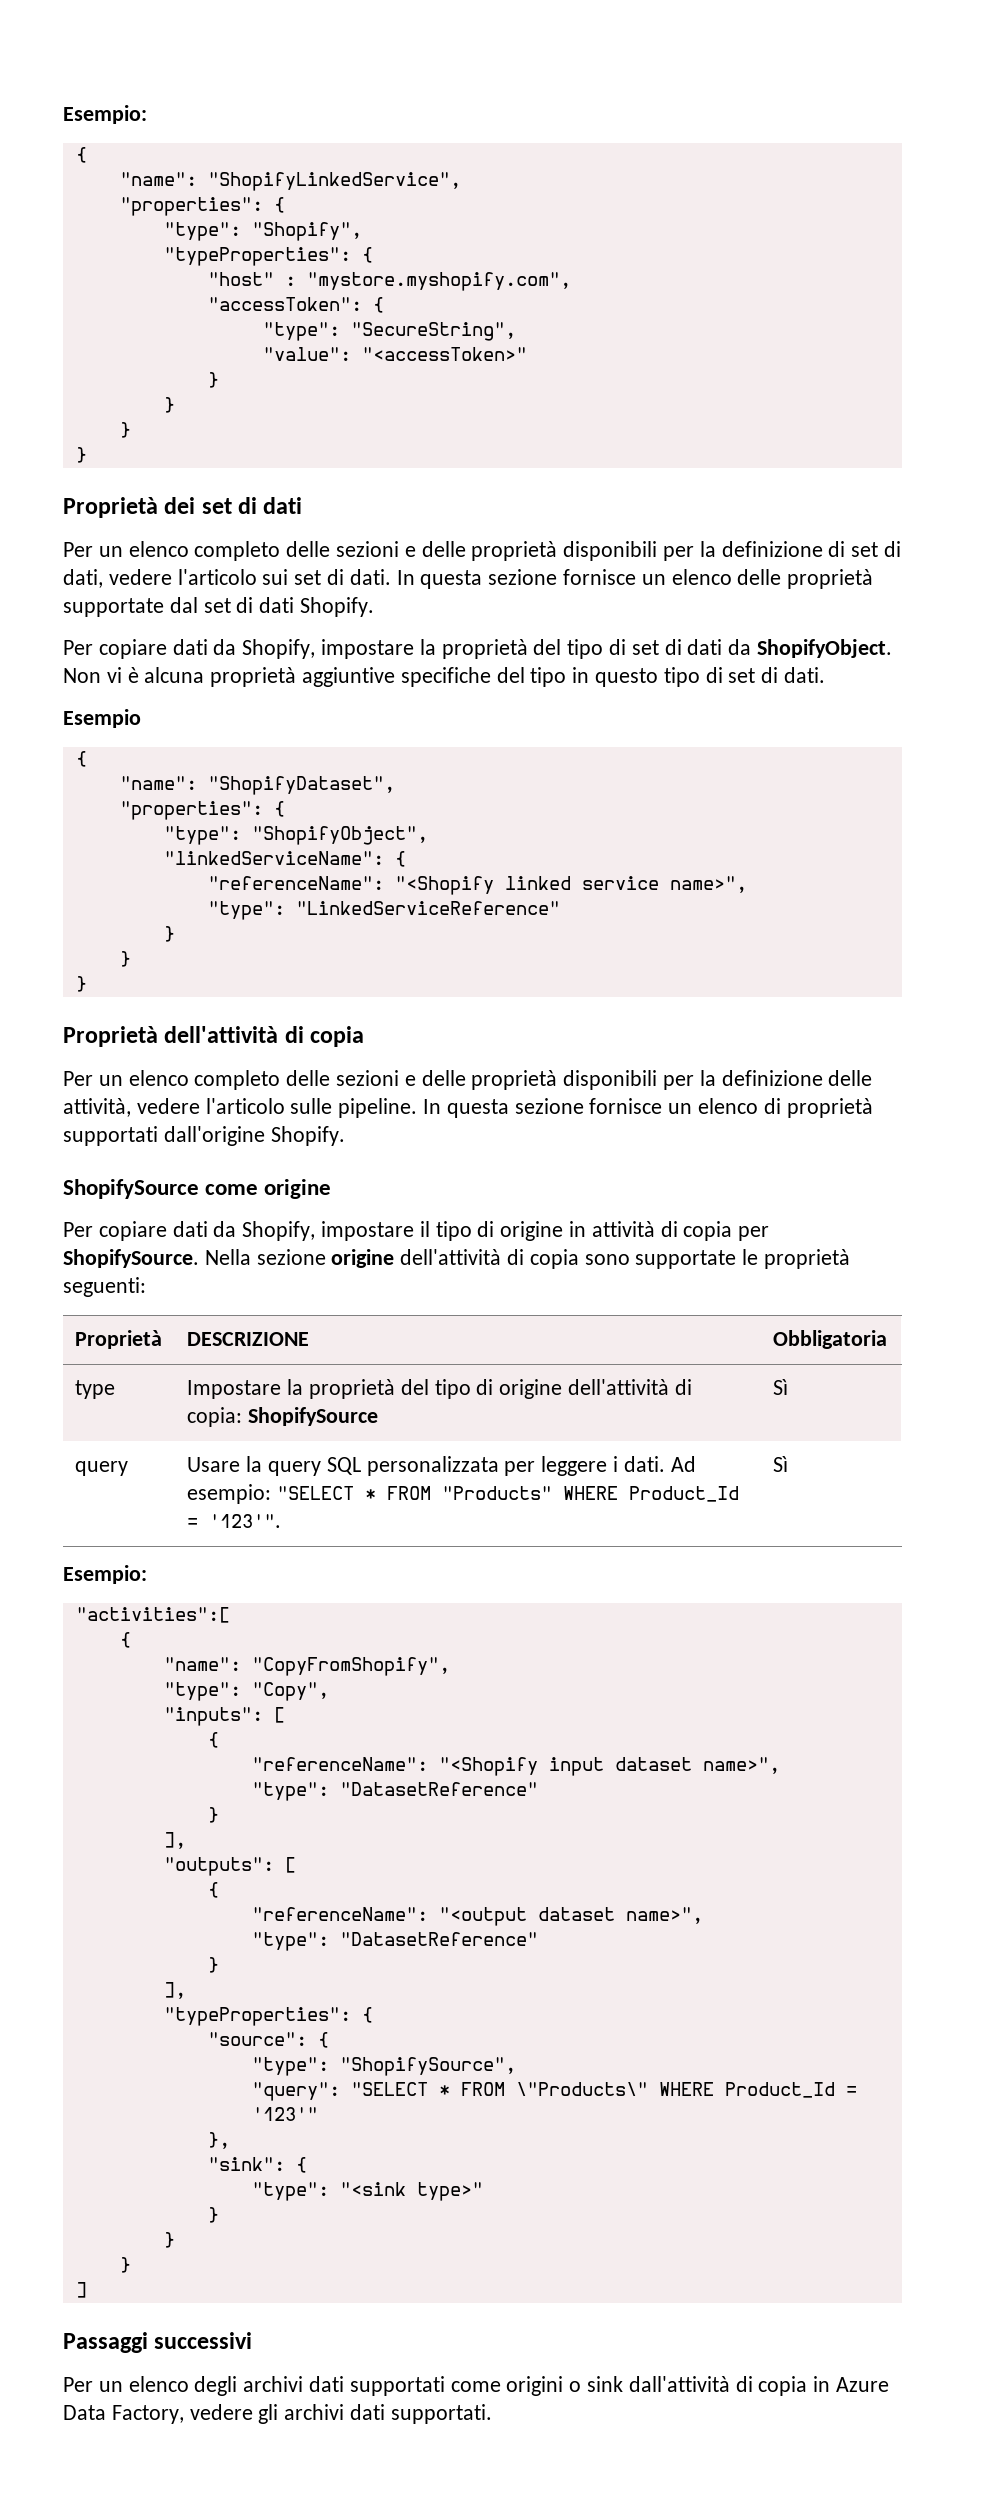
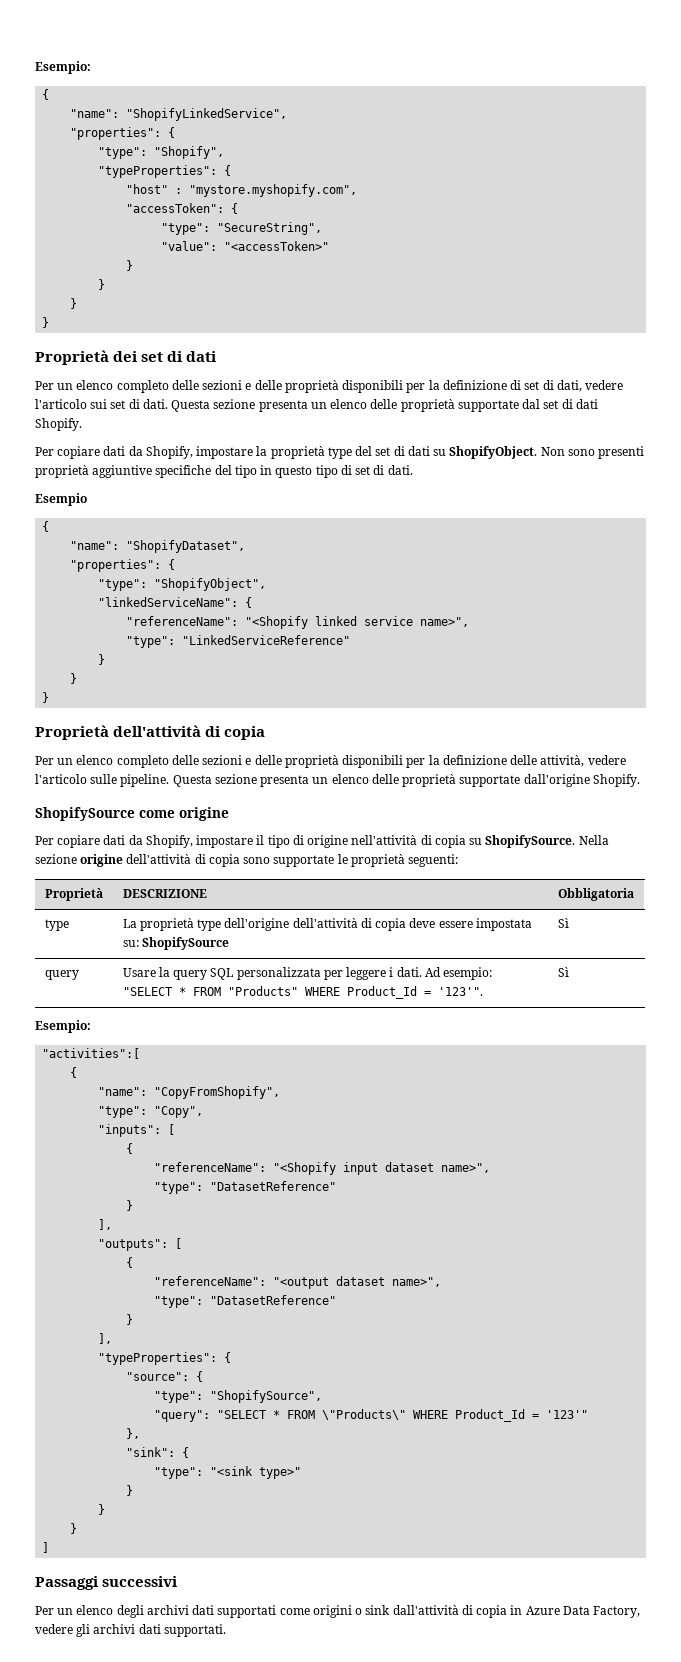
- In questa sezione fornisce un elenco delle proprietà supportate dal set di dati Shopify.
+ Questa sezione presenta un elenco delle proprietà supportate dal set di dati Shopify.
- Per copiare dati da Shopify, impostare la proprietà del tipo di set di dati da ShopifyObject.
+ Per copiare dati da Shopify, impostare la proprietà type del set di dati su ShopifyObject.
- Non vi è alcuna proprietà aggiuntive specifiche del tipo in questo tipo di set di dati.
+ Non sono presenti proprietà aggiuntive specifiche del tipo in questo tipo di set di dati.
- In questa sezione fornisce un elenco di proprietà supportati dall'origine Shopify.
+ Questa sezione presenta un elenco delle proprietà supportate dall'origine Shopify.
- Per copiare dati da Shopify, impostare il tipo di origine in attività di copia per ShopifySource.
+ Per copiare dati da Shopify, impostare il tipo di origine nell'attività di copia su ShopifySource.
- type | Impostare la proprietà del tipo di origine dell'attività di copia: ShopifySource | Sì
+ type | La proprietà type dell'origine dell'attività di copia deve essere impostata su: ShopifySource | Sì

